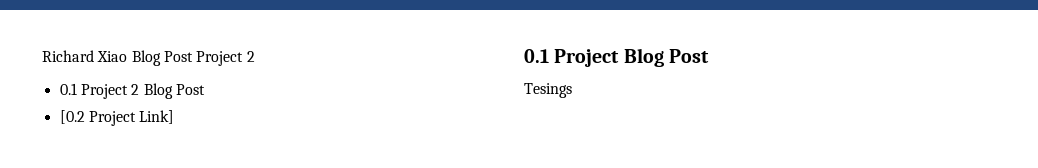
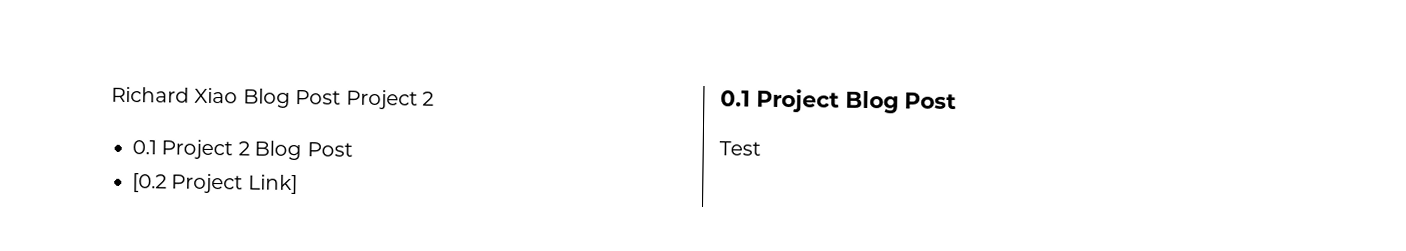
- Tesings
+ Test

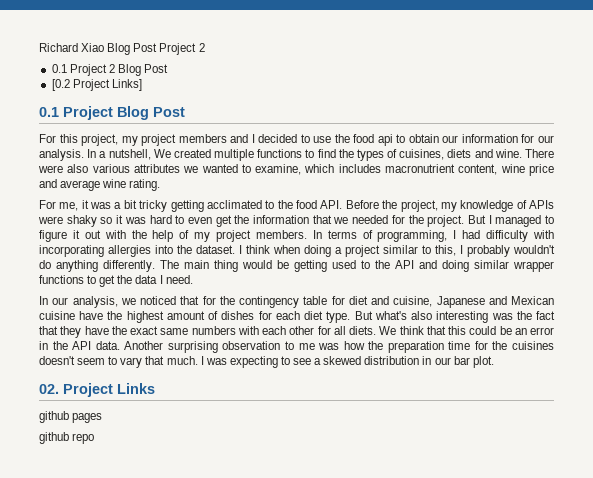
- [0.2 Project Link]
+ [0.2 Project Links]
- Test
+ For this project, my project members and I decided to use the food api to obtain our information for our analysis. In a nutshell, We created multiple functions to find the types of cuisines, diets and wine. There were also various attributes we wanted to examine, which includes macronutrient content, wine price and average wine rating.
+ For me, it was a bit tricky getting acclimated to the food API. Before the project, my knowledge of APIs were shaky so it was hard to even get the information that we needed for the project. But I managed to figure it out with the help of my project members. In terms of programming, I had difficulty with incorporating allergies into the dataset. I think when doing a project similar to this, I probably wouldn't do anything differently. The main thing would be getting used to the API and doing similar wrapper functions to get the data I need.
+ In our analysis, we noticed that for the contingency table for diet and cuisine, Japanese and Mexican cuisine have the highest amount of dishes for each diet type. But what's also interesting was the fact that they have the exact same numbers with each other for all diets. We think that this could be an error in the API data. Another surprising observation to me was how the preparation time for the cuisines doesn't seem to vary that much. I was expecting to see a skewed distribution in our bar plot.
+ 02. Project Links
+ github pages
+ github repo

